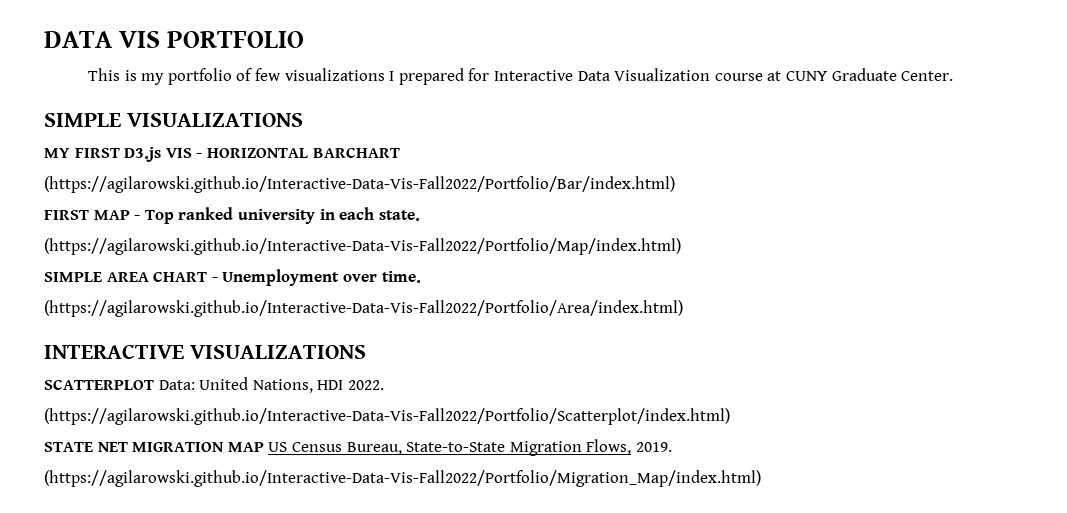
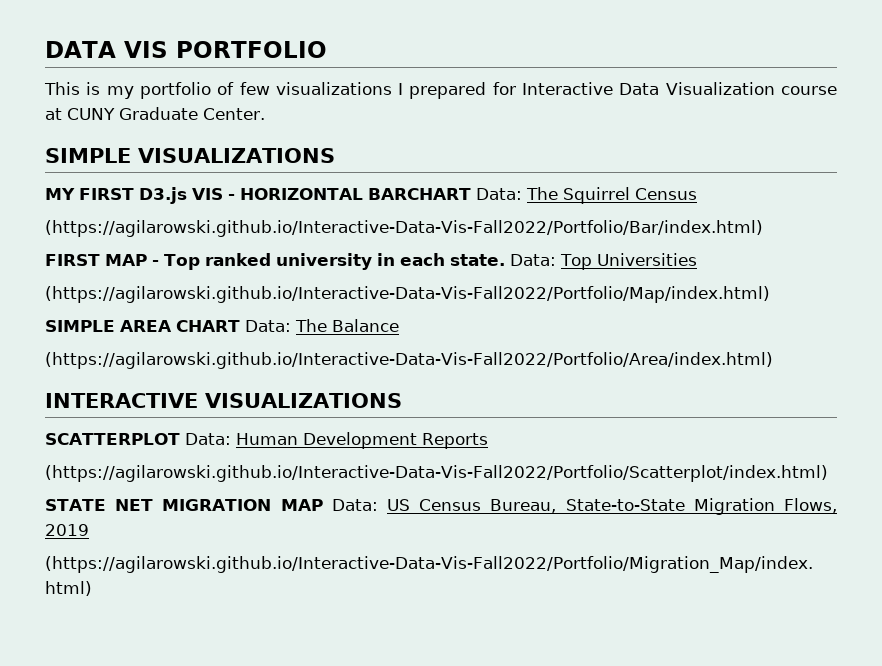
- MY FIRST D3.js VIS - HORIZONTAL BARCHART
+ MY FIRST D3.js VIS - HORIZONTAL BARCHART Data: The Squirrel Census
+ Data: Top Universities
- SIMPLE AREA CHART - Unemployment over time.
+ SIMPLE AREA CHART Data: The Balance
- SCATTERPLOT Data: United Nations, HDI 2022.
+ SCATTERPLOT Data: Human Development Reports
- STATE NET MIGRATION MAP US Census Bureau, State-to-State Migration Flows, 2019.
+ STATE NET MIGRATION MAP Data: US Census Bureau, State-to-State Migration Flows, 2019

